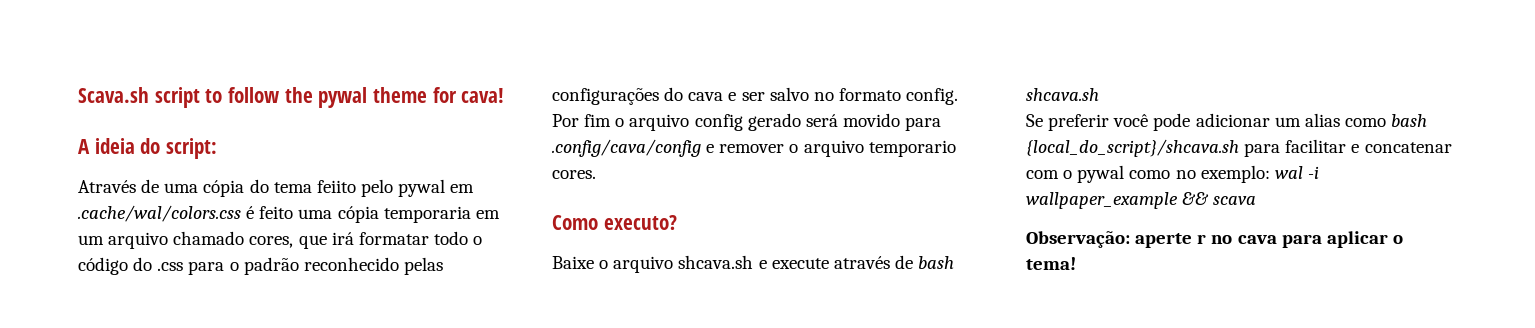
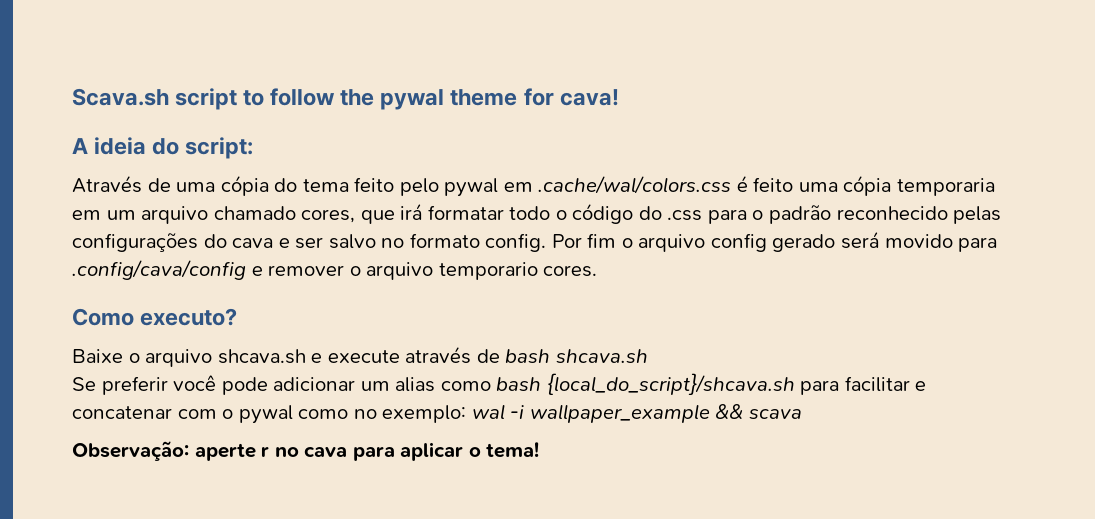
- Através de uma cópia do tema feiito pelo pywal em .cache/wal/colors.css é feito uma cópia temporaria em um arquivo chamado cores, que irá formatar todo o código do .css para o padrão reconhecido pelas configurações do cava e ser salvo no formato config.
+ Através de uma cópia do tema feito pelo pywal em .cache/wal/colors.css é feito uma cópia temporaria em um arquivo chamado cores, que irá formatar todo o código do .css para o padrão reconhecido pelas configurações do cava e ser salvo no formato config.

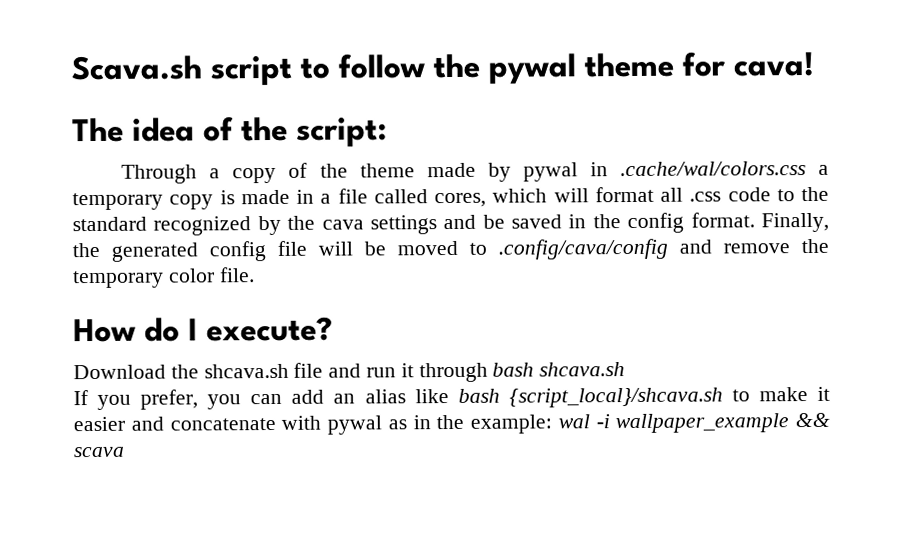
- A ideia do script:
- Através de uma cópia do tema feito pelo pywal em .cache/wal/colors.css é feito uma cópia temporaria em um arquivo chamado cores, que irá formatar todo o código do .css para o padrão reconhecido pelas configurações do cava e ser salvo no formato config. Por fim o arquivo config gerado será movido para .config/cava/config e remover o arquivo temporario cores.
- Como executo?
- Baixe o arquivo shcava.sh e execute através de bash shcava.sh
- Se preferir você pode adicionar um alias como bash {local_do_script}/shcava.sh para facilitar e concatenar com o pywal como no exemplo: wal -i wallpaper_example && scava
+ The idea of the script:
+ Through a copy of the theme made by pywal in .cache/wal/colors.css a temporary copy is made in a file called cores, which will format all .css code to the standard recognized by the cava settings and be saved in the config format. Finally, the generated config file will be moved to .config/cava/config and remove the temporary color file.
+ How do I execute?
+ Download the shcava.sh file and run it through bash shcava.sh
+ If you prefer, you can add an alias like bash {script_local}/shcava.sh to make it easier and concatenate with pywal as in the example: wal -i wallpaper_example && scava
- Observação: aperte r no cava para aplicar o tema!

